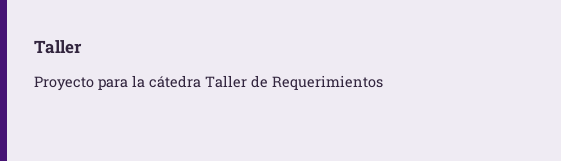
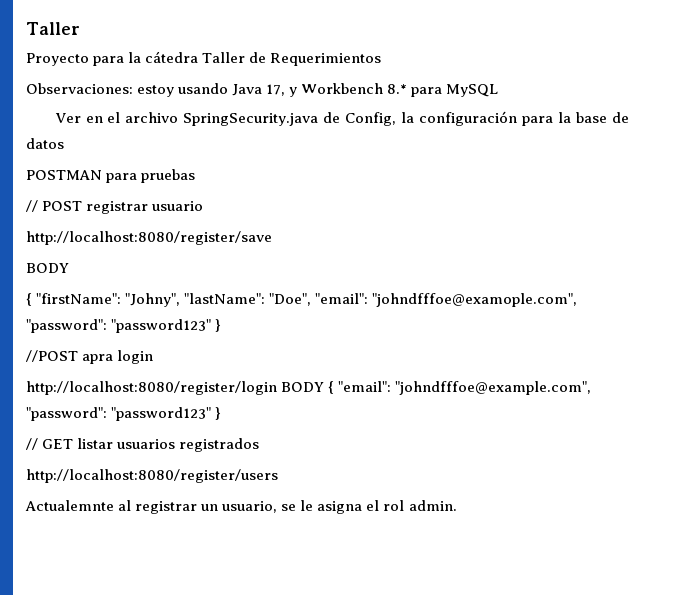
+ Observaciones: estoy usando Java 17, y Workbench 8.* para MySQL
+ Ver en el archivo SpringSecurity.java de Config, la configuración para la base de datos
+ POSTMAN para pruebas
+ // POST registrar usuario
+ http://localhost:8080/register/save
+ BODY
+ { "firstName": "Johny", "lastName": "Doe", "email": "johndfffoe@examople.com", "password": "password123" }
+ //POST apra login
+ http://localhost:8080/register/login BODY { "email": "johndfffoe@example.com", "password": "password123" }
+ // GET listar usuarios registrados
+ http://localhost:8080/register/users
+ Actualemnte al registrar un usuario, se le asigna el rol admin.

